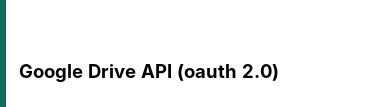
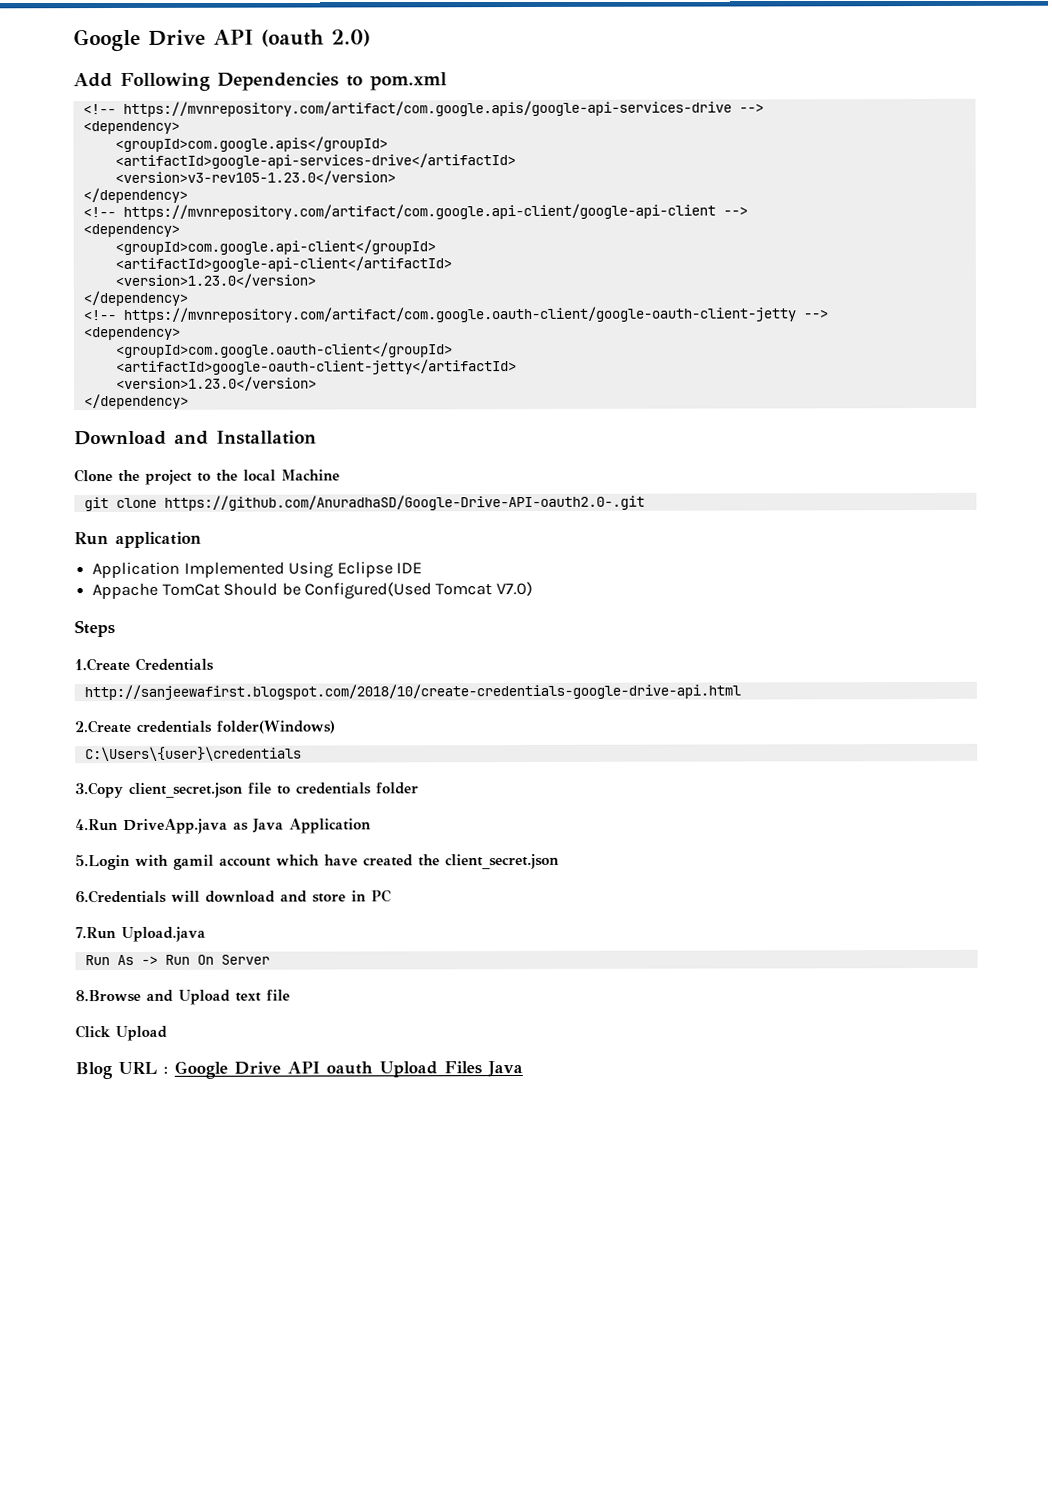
+ Add Following Dependencies to pom.xml
+ <!-- https://mvnrepository.com/artifact/com.google.apis/google-api-services-drive -->
+ <dependency>
+ <groupId>com.google.apis</groupId>
+ <artifactId>google-api-services-drive</artifactId>
+ <version>v3-rev105-1.23.0</version>
+ </dependency>
+ <!-- https://mvnrepository.com/artifact/com.google.api-client/google-api-client -->
+ <dependency>
+ <groupId>com.google.api-client</groupId>
+ <artifactId>google-api-client</artifactId>
+ <version>1.23.0</version>
+ </dependency>
+ <!-- https://mvnrepository.com/artifact/com.google.oauth-client/google-oauth-client-jetty -->
+ <dependency>
+ <groupId>com.google.oauth-client</groupId>
+ <artifactId>google-oauth-client-jetty</artifactId>
+ <version>1.23.0</version>
+ </dependency>
+ Download and Installation
+ Clone the project to the local Machine
+ git clone https://github.com/AnuradhaSD/Google-Drive-API-oauth2.0-.git
+ Run application
+ Application Implemented Using Eclipse IDE
+ Appache TomCat Should be Configured(Used Tomcat V7.0)
+ Steps
+ 1.Create Credentials
+ http://sanjeewafirst.blogspot.com/2018/10/create-credentials-google-drive-api.html
+ 2.Create credentials folder(Windows)
+ C:\Users\{user}\credentials
+ 3.Copy client_secret.json file to credentials folder
+ 4.Run DriveApp.java as Java Application
+ 5.Login with gamil account which have created the client_secret.json
+ 6.Credentials will download and store in PC
+ 7.Run Upload.java
+ Run As -> Run On Server
+ 8.Browse and Upload text file
+ Click Upload
+ Blog URL : Google Drive API oauth Upload Files Java

